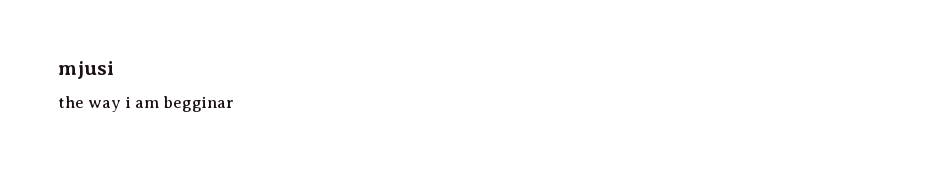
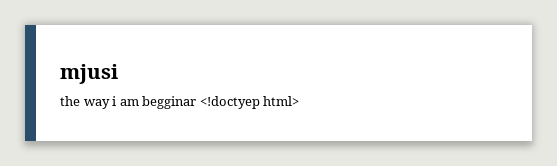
- the way i am begginar
+ the way i am begginar <!doctyep html>

